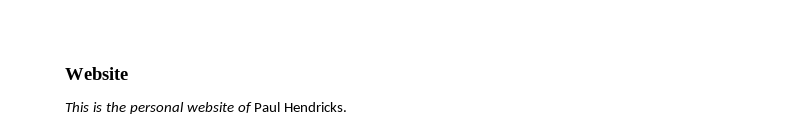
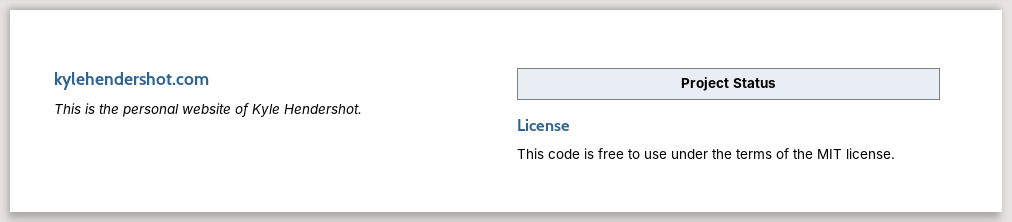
- Website
+ kylehendershot.com
- This is the personal website of Paul Hendricks.
+ This is the personal website of Kyle Hendershot.
+ Project Status
+ License
+ This code is free to use under the terms of the MIT license.

